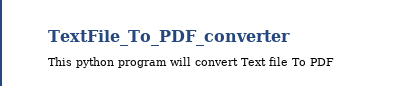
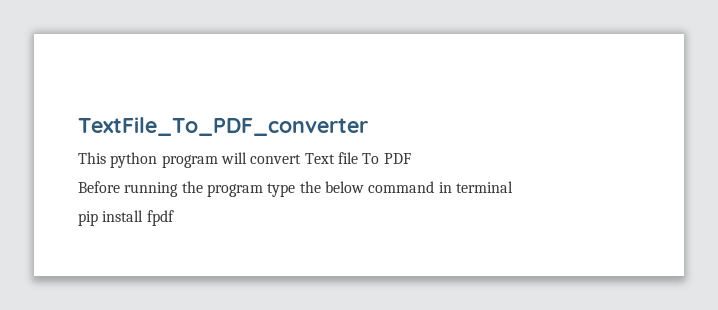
+ Before running the program type the below command in terminal
+ pip install fpdf

